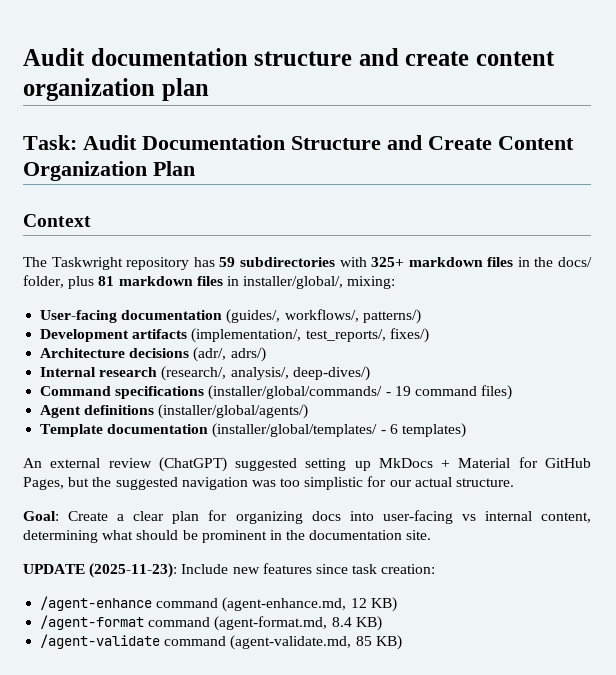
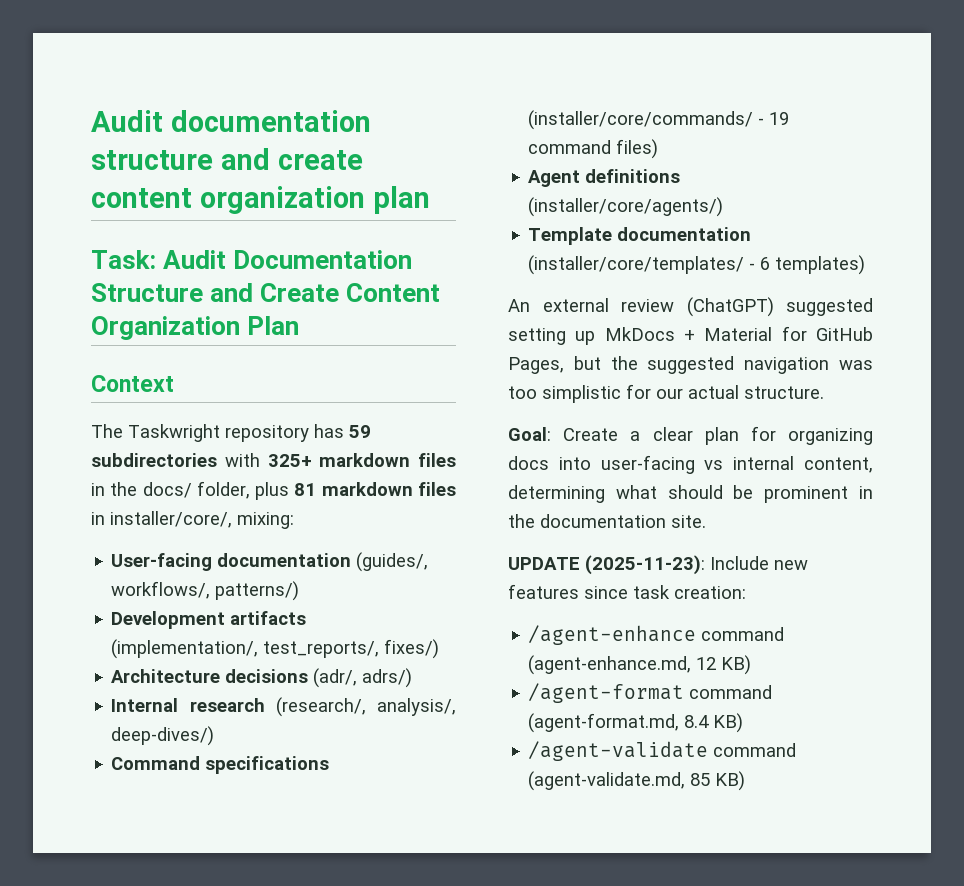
- The Taskwright repository has 59 subdirectories with 325+ markdown files in the docs/ folder, plus 81 markdown files in installer/global/, mixing:
+ The Taskwright repository has 59 subdirectories with 325+ markdown files in the docs/ folder, plus 81 markdown files in installer/core/, mixing:
- Command specifications (installer/global/commands/ - 19 command files)
+ Command specifications (installer/core/commands/ - 19 command files)
- Agent definitions (installer/global/agents/)
+ Agent definitions (installer/core/agents/)
- Template documentation (installer/global/templates/ - 6 templates)
+ Template documentation (installer/core/templates/ - 6 templates)

